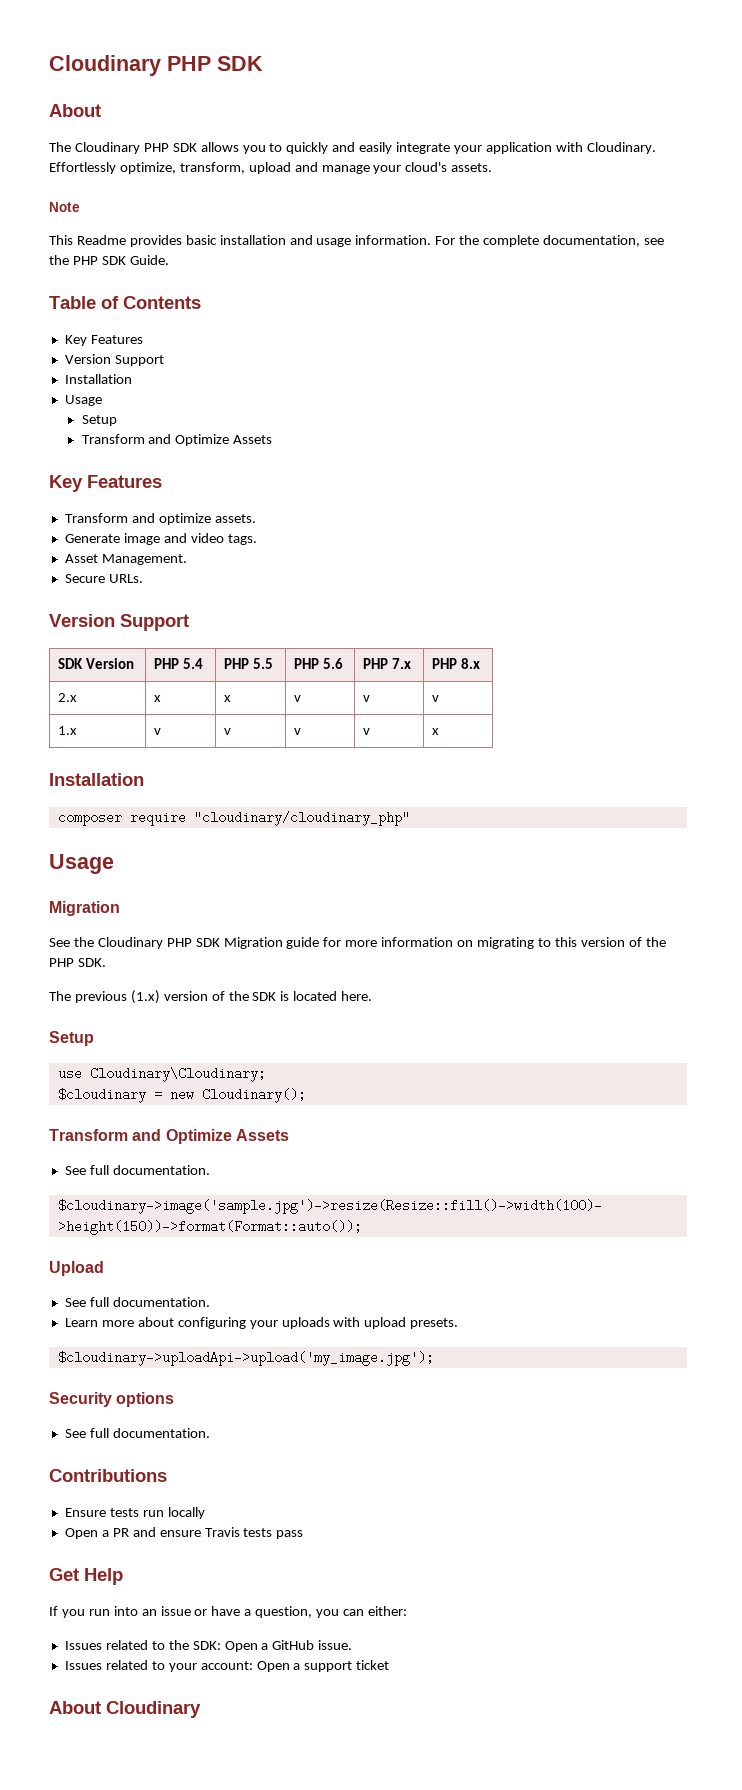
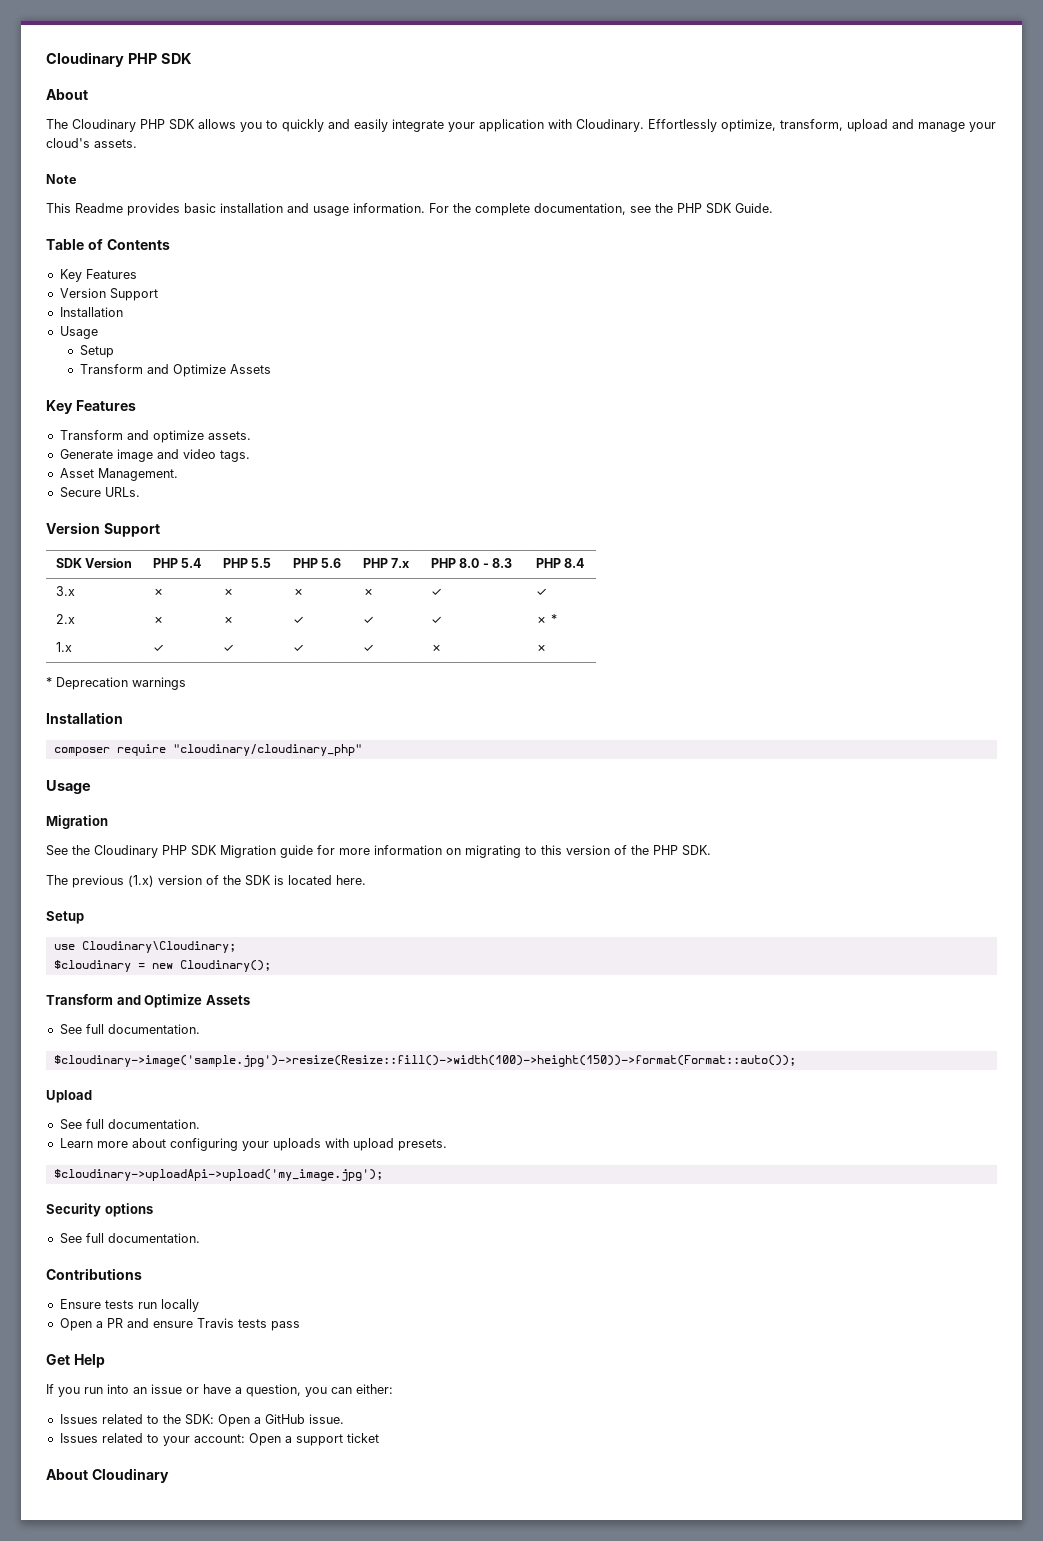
- SDK Version | PHP 5.4 | PHP 5.5 | PHP 5.6 | PHP 7.x | PHP 8.x
- 2.x | x | x | v | v | v
- 1.x | v | v | v | v | x
+ SDK Version | PHP 5.4 | PHP 5.5 | PHP 5.6 | PHP 7.x | PHP 8.0 - 8.3 | PHP 8.4
+ 3.x | ✗ | ✗ | ✗ | ✗ | ✓ | ✓
+ 2.x | ✗ | ✗ | ✓ | ✓ | ✓ | ✗ *
+ 1.x | ✓ | ✓ | ✓ | ✓ | ✗ | ✗
+ * Deprecation warnings

